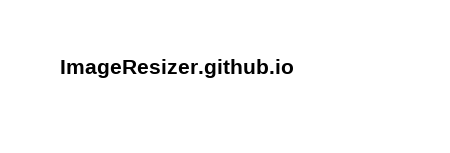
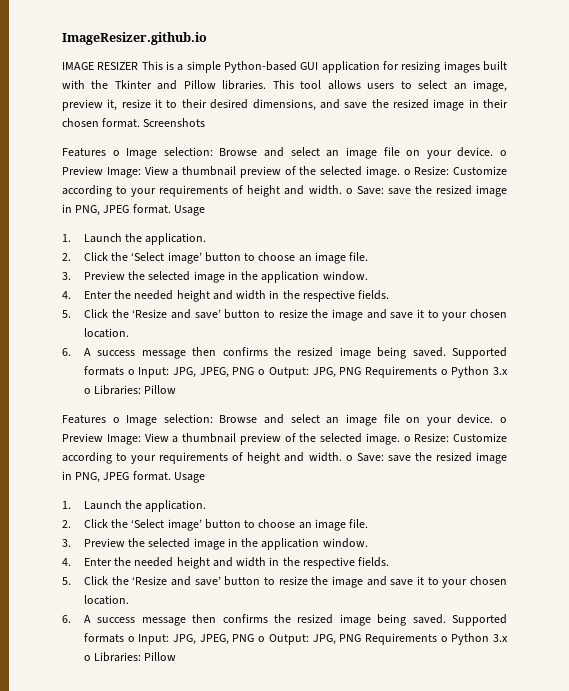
+ IMAGE RESIZER This is a simple Python-based GUI application for resizing images built with the Tkinter and Pillow libraries. This tool allows users to select an image, preview it, resize it to their desired dimensions, and save the resized image in their chosen format. Screenshots
+ Features o Image selection: Browse and select an image file on your device. o Preview Image: View a thumbnail preview of the selected image. o Resize: Customize according to your requirements of height and width. o Save: save the resized image in PNG, JPEG format. Usage
+ 1. Launch the application.
+ 2. Click the ‘Select image’ button to choose an image file.
+ 3. Preview the selected image in the application window.
+ 4. Enter the needed height and width in the respective fields.
+ 5. Click the ‘Resize and save’ button to resize the image and save it to your chosen location.
+ 6. A success message then confirms the resized image being saved. Supported formats o Input: JPG, JPEG, PNG o Output: JPG, PNG Requirements o Python 3.x o Libraries: Pillow
+ Features o Image selection: Browse and select an image file on your device. o Preview Image: View a thumbnail preview of the selected image. o Resize: Customize according to your requirements of height and width. o Save: save the resized image in PNG, JPEG format. Usage
+ 1. Launch the application.
+ 2. Click the ‘Select image’ button to choose an image file.
+ 3. Preview the selected image in the application window.
+ 4. Enter the needed height and width in the respective fields.
+ 5. Click the ‘Resize and save’ button to resize the image and save it to your chosen location.
+ 6. A success message then confirms the resized image being saved. Supported formats o Input: JPG, JPEG, PNG o Output: JPG, PNG Requirements o Python 3.x o Libraries: Pillow

